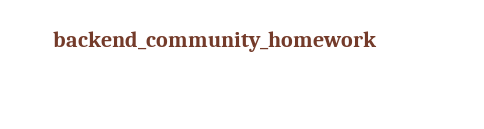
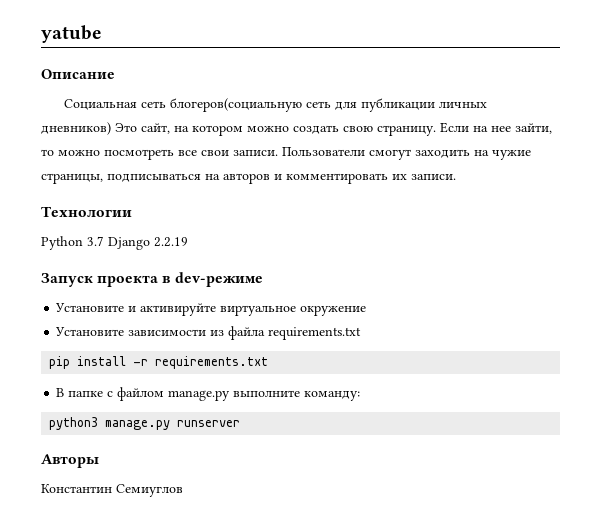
- backend_community_homework
+ yatube
+ Описание
+ Социальная сеть блогеров(социальную сеть для публикации личных дневников) Это сайт, на котором можно создать свою страницу. Если на нее зайти, то можно посмотреть все свои записи. Пользователи смогут заходить на чужие страницы, подписываться на авторов и комментировать их записи.
+ Технологии
+ Python 3.7 Django 2.2.19
+ Запуск проекта в dev-режиме
+ Установите и активируйте виртуальное окружение
+ Установите зависимости из файла requirements.txt
+ pip install -r requirements.txt
+ В папке с файлом manage.py выполните команду:
+ python3 manage.py runserver
+ Авторы
+ Константин Семиуглов

